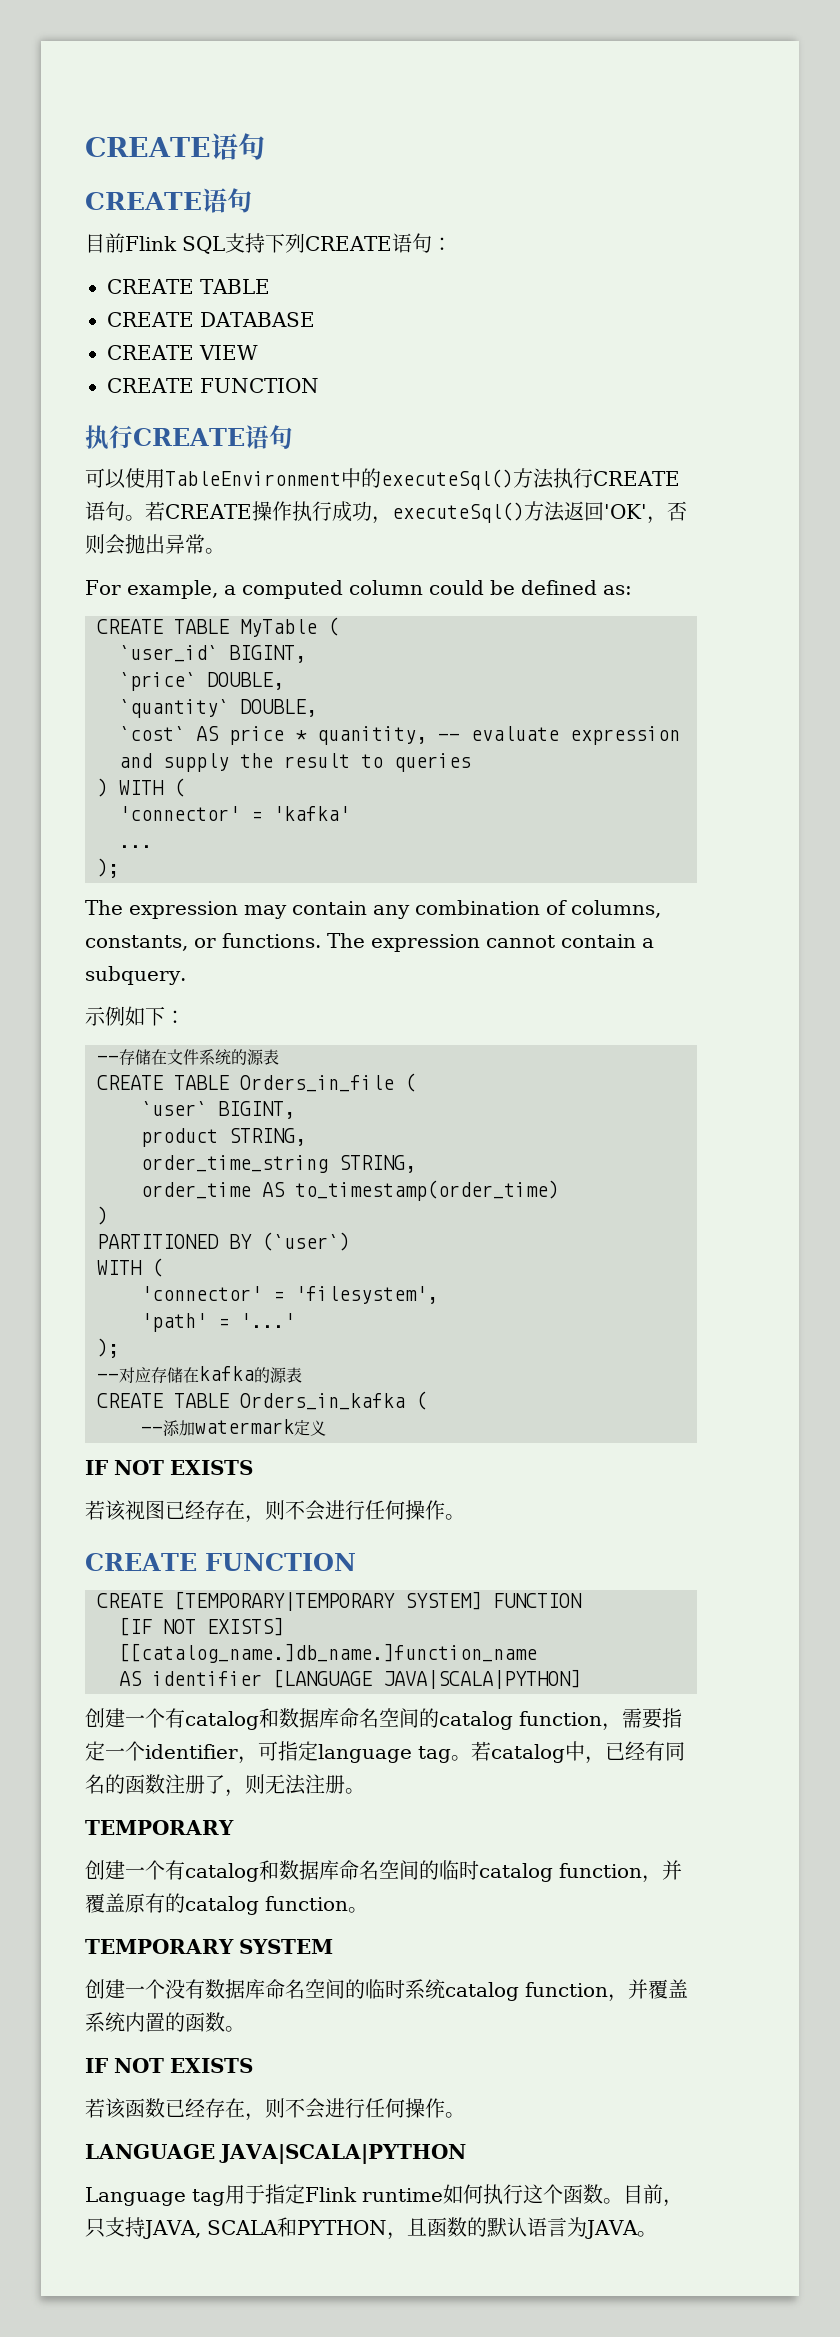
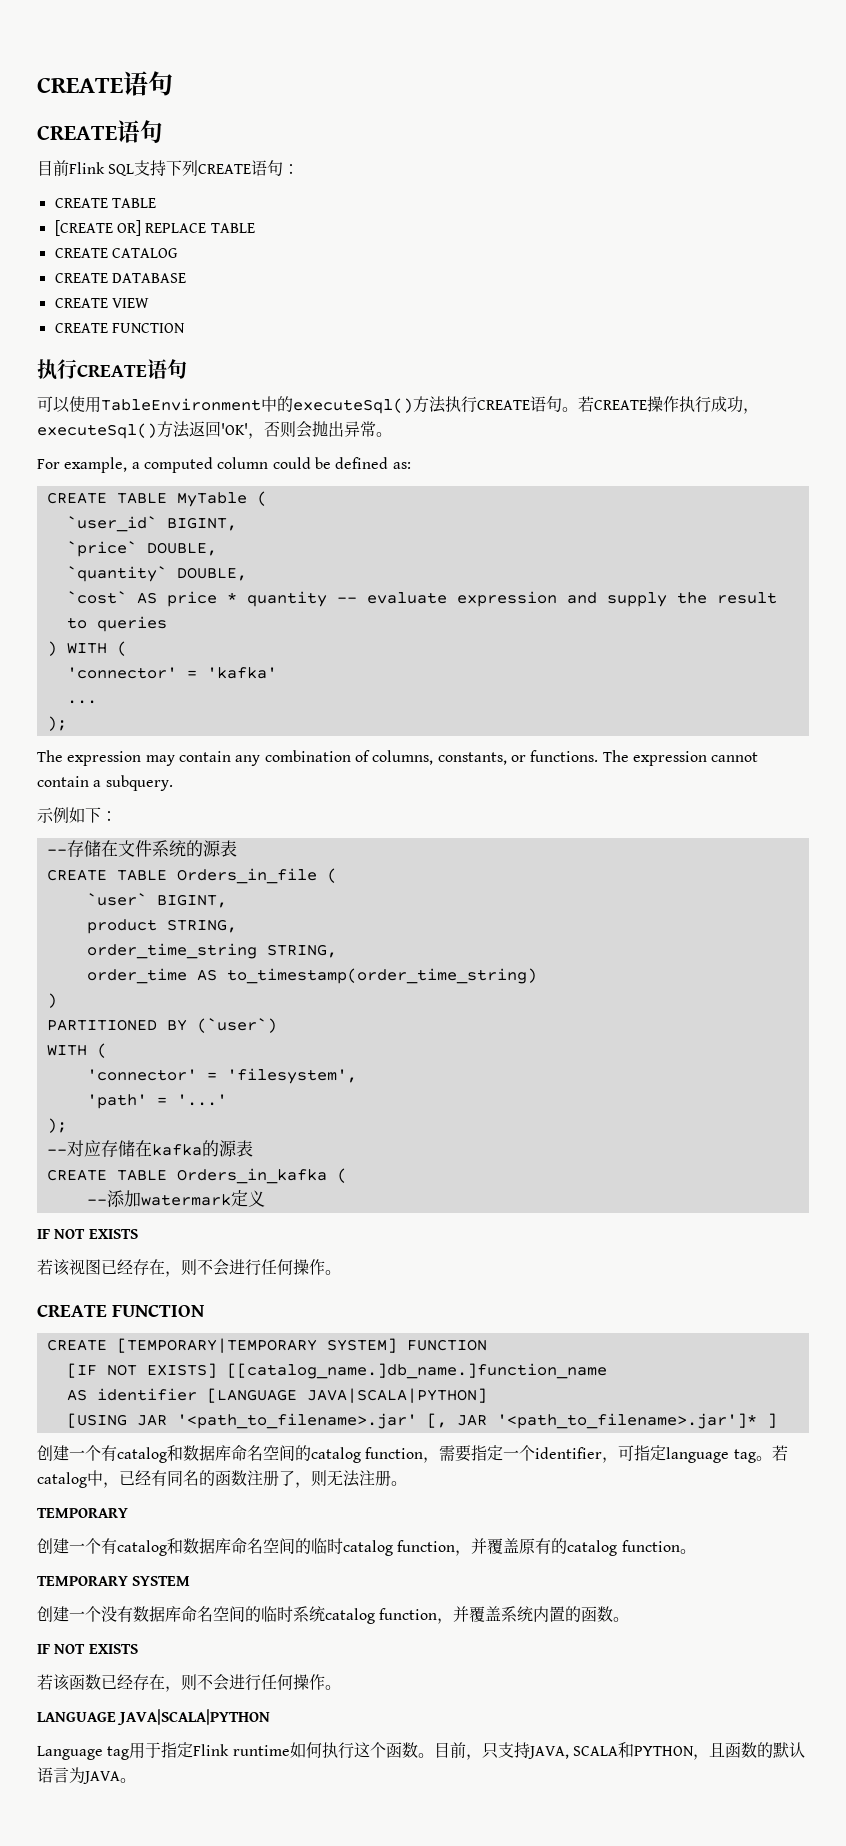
+ [CREATE OR] REPLACE TABLE
+ CREATE CATALOG
- `cost` AS price * quanitity, -- evaluate expression and supply the result to queries
+ `cost` AS price * quantity -- evaluate expression and supply the result to queries
- order_time AS to_timestamp(order_time)
+ order_time AS to_timestamp(order_time_string)
+ [USING JAR '<path_to_filename>.jar' [, JAR '<path_to_filename>.jar']* ]

